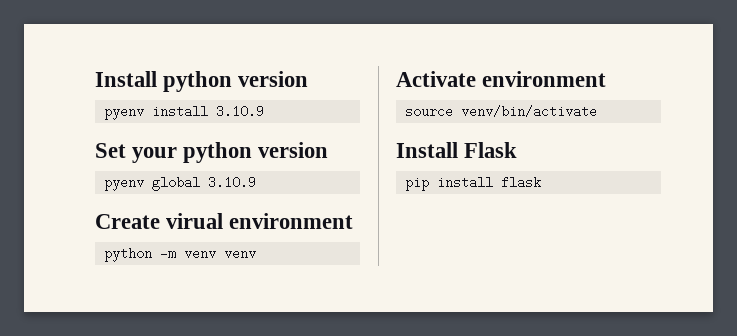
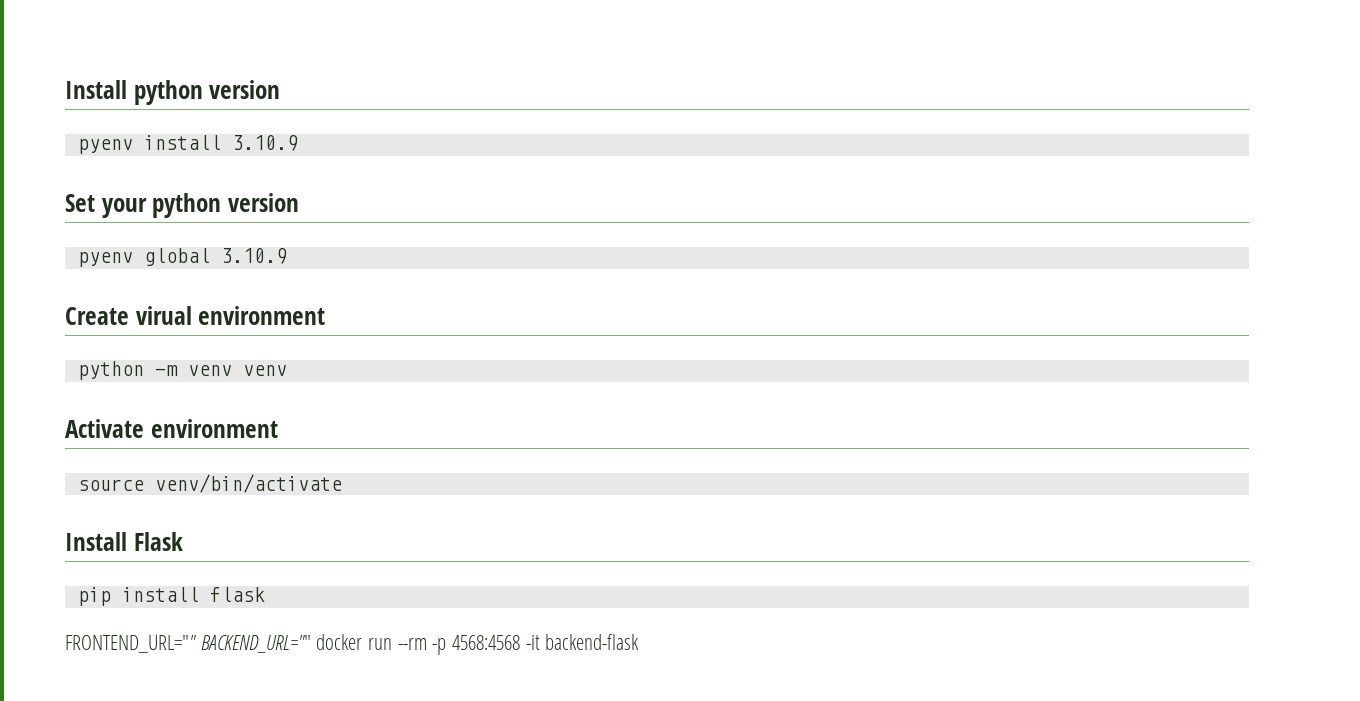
+ FRONTEND_URL="" BACKEND_URL="" docker run --rm -p 4568:4568 -it backend-flask

